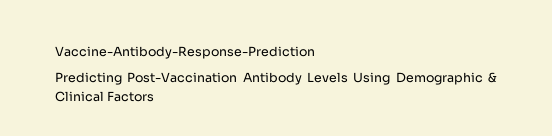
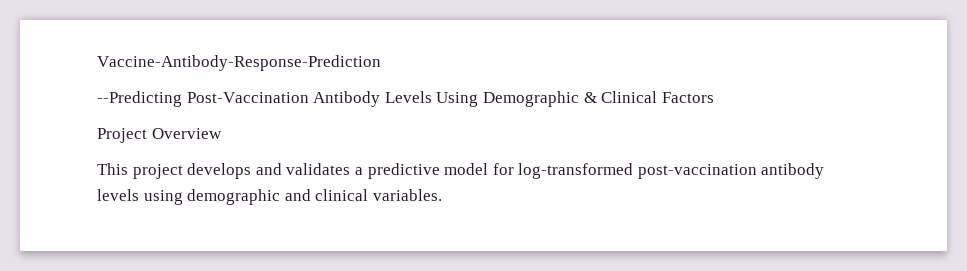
- Predicting Post-Vaccination Antibody Levels Using Demographic & Clinical Factors
+ --Predicting Post-Vaccination Antibody Levels Using Demographic & Clinical Factors
+ Project Overview
+ This project develops and validates a predictive model for log-transformed post-vaccination antibody levels using demographic and clinical variables.

